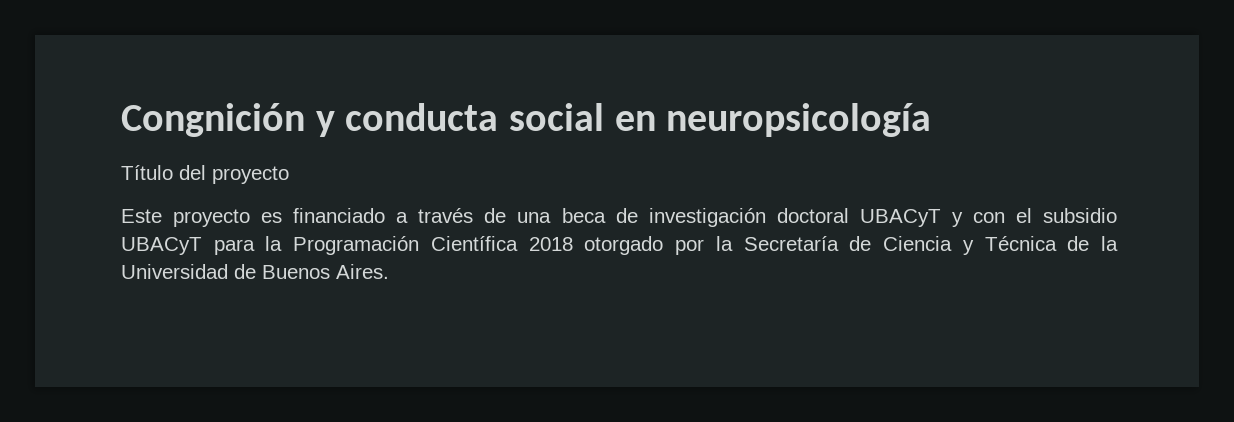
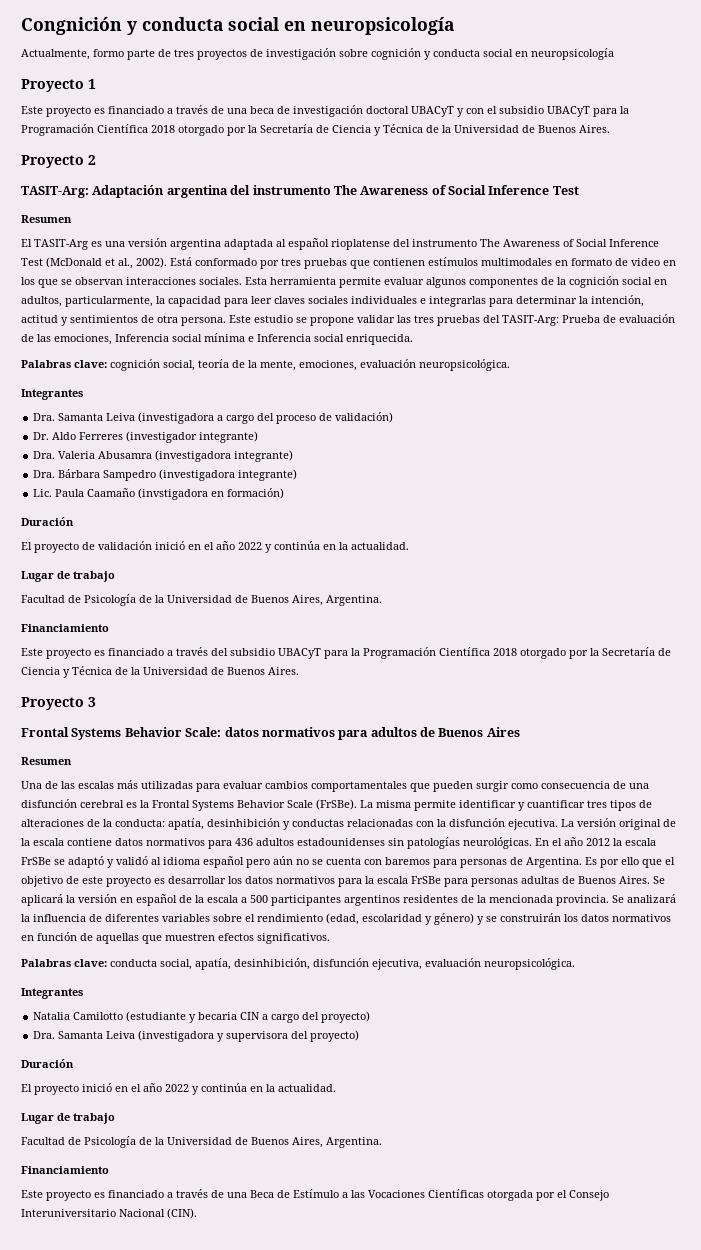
- Título del proyecto
+ Actualmente, formo parte de tres proyectos de investigación sobre cognición y conducta social en neuropsicología
+ Proyecto 1
+ Proyecto 2
+ TASIT-Arg: Adaptación argentina del instrumento The Awareness of Social Inference Test
+ Resumen
+ El TASIT-Arg es una versión argentina adaptada al español rioplatense del instrumento The Awareness of Social Inference Test (McDonald et al., 2002). Está conformado por tres pruebas que contienen estímulos multimodales en formato de video en los que se observan interacciones sociales. Esta herramienta permite evaluar algunos componentes de la cognición social en adultos, particularmente, la capacidad para leer claves sociales individuales e integrarlas para determinar la intención, actitud y sentimientos de otra persona. Este estudio se propone validar las tres pruebas del TASIT-Arg: Prueba de evaluación de las emociones, Inferencia social mínima e Inferencia social enriquecida.
+ Palabras clave: cognición social, teoría de la mente, emociones, evaluación neuropsicológica.
+ Integrantes
+ Dra. Samanta Leiva (investigadora a cargo del proceso de validación)
+ Dr. Aldo Ferreres (investigador integrante)
+ Dra. Valeria Abusamra (investigadora integrante)
+ Dra. Bárbara Sampedro (investigadora integrante)
+ Lic. Paula Caamaño (invstigadora en formación)
+ Duración
+ El proyecto de validación inició en el año 2022 y continúa en la actualidad.
+ Lugar de trabajo
+ Facultad de Psicología de la Universidad de Buenos Aires, Argentina.
+ Financiamiento
+ Este proyecto es financiado a través del subsidio UBACyT para la Programación Científica 2018 otorgado por la Secretaría de Ciencia y Técnica de la Universidad de Buenos Aires.
+ Proyecto 3
+ Frontal Systems Behavior Scale: datos normativos para adultos de Buenos Aires
+ Resumen
+ Una de las escalas más utilizadas para evaluar cambios comportamentales que pueden surgir como consecuencia de una disfunción cerebral es la Frontal Systems Behavior Scale (FrSBe). La misma permite identificar y cuantificar tres tipos de alteraciones de la conducta: apatía, desinhibición y conductas relacionadas con la disfunción ejecutiva. La versión original de la escala contiene datos normativos para 436 adultos estadounidenses sin patologías neurológicas. En el año 2012 la escala FrSBe se adaptó y validó al idioma español pero aún no se cuenta con baremos para personas de Argentina. Es por ello que el objetivo de este proyecto es desarrollar los datos normativos para la escala FrSBe para personas adultas de Buenos Aires. Se aplicará la versión en español de la escala a 500 participantes argentinos residentes de la mencionada provincia. Se analizará la influencia de diferentes variables sobre el rendimiento (edad, escolaridad y género) y se construirán los datos normativos en función de aquellas que muestren efectos significativos.
+ Palabras clave: conducta social, apatía, desinhibición, disfunción ejecutiva, evaluación neuropsicológica.
+ Integrantes
+ Natalia Camilotto (estudiante y becaria CIN a cargo del proyecto)
+ Dra. Samanta Leiva (investigadora y supervisora del proyecto)
+ Duración
+ El proyecto inició en el año 2022 y continúa en la actualidad.
+ Lugar de trabajo
+ Facultad de Psicología de la Universidad de Buenos Aires, Argentina.
+ Financiamiento
+ Este proyecto es financiado a través de una Beca de Estímulo a las Vocaciones Científicas otorgada por el Consejo Interuniversitario Nacional (CIN).

